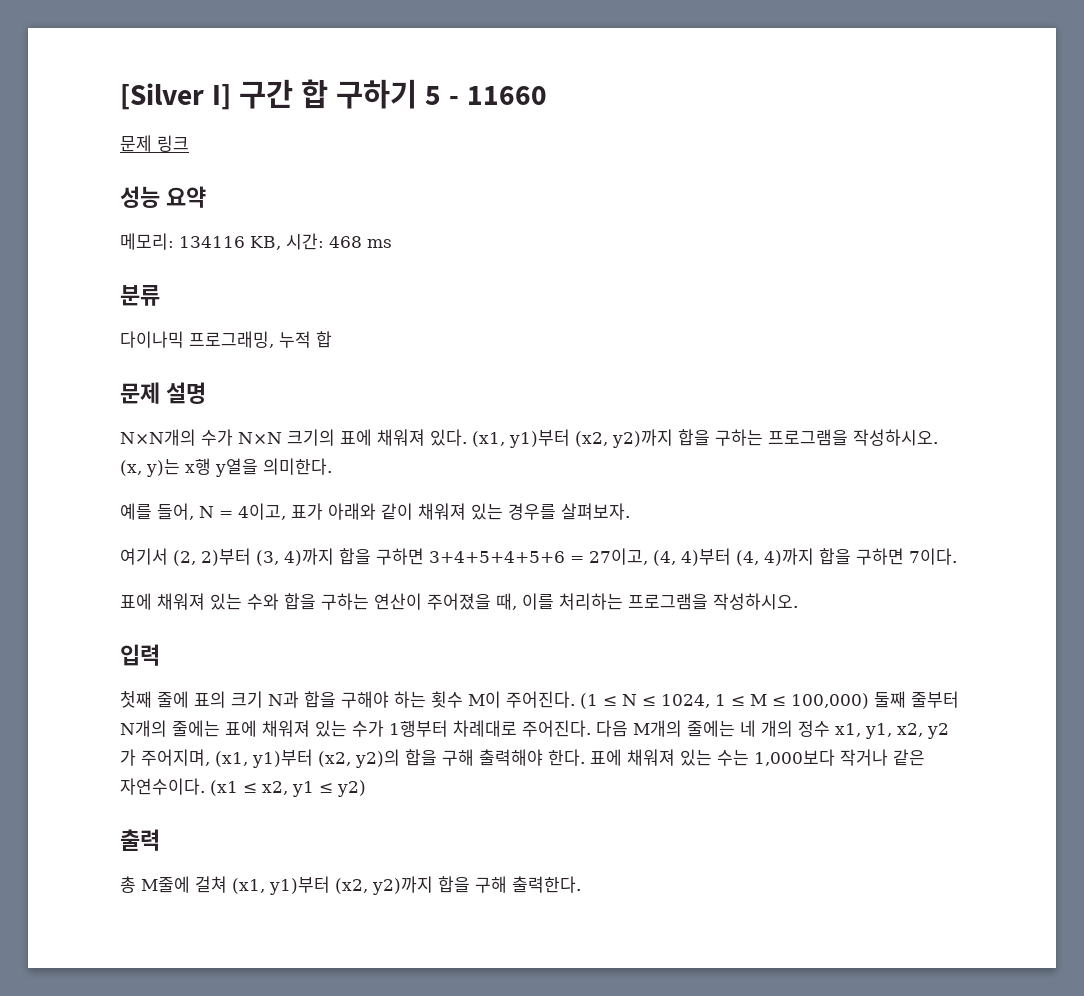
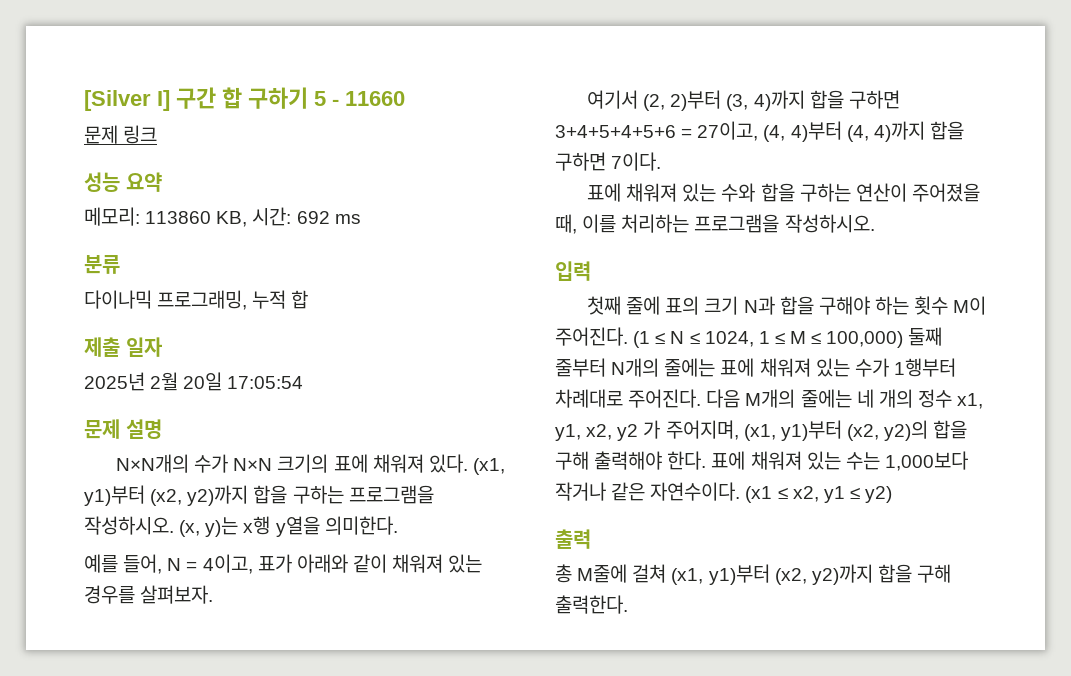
- 메모리: 134116 KB, 시간: 468 ms
+ 메모리: 113860 KB, 시간: 692 ms
+ 제출 일자
+ 2025년 2월 20일 17:05:54

